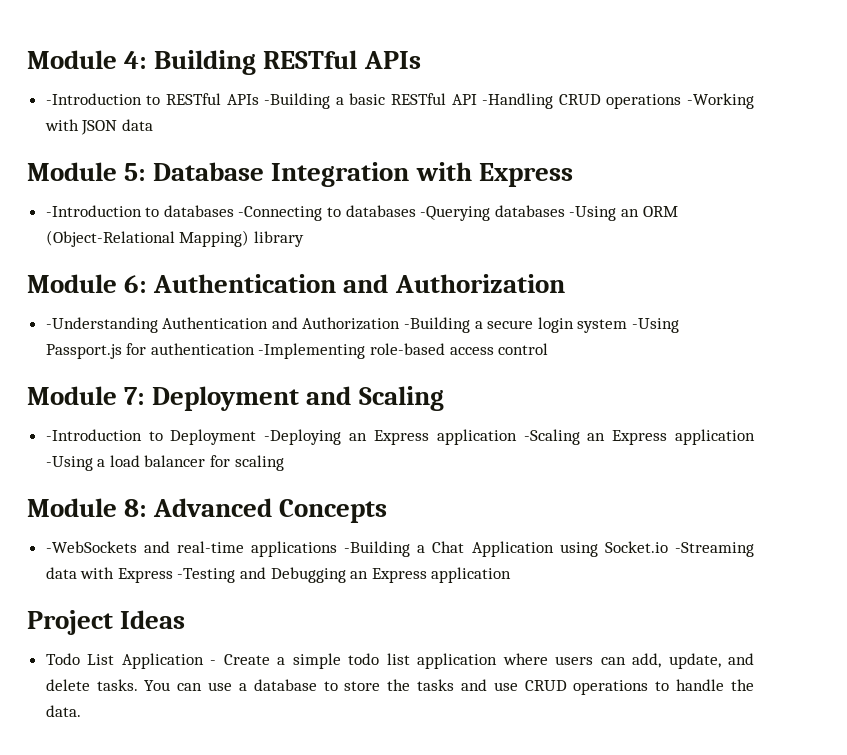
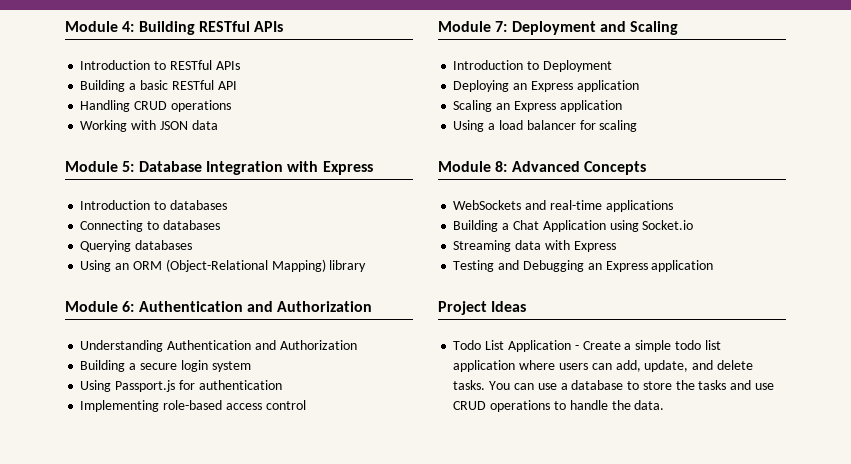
- -Introduction to RESTful APIs -Building a basic RESTful API -Handling CRUD operations -Working with JSON data
+ Introduction to RESTful APIs
+ Building a basic RESTful API
+ Handling CRUD operations
+ Working with JSON data
- -Introduction to databases -Connecting to databases -Querying databases -Using an ORM (Object-Relational Mapping) library
+ Introduction to databases
+ Connecting to databases
+ Querying databases
+ Using an ORM (Object-Relational Mapping) library
- -Understanding Authentication and Authorization -Building a secure login system -Using Passport.js for authentication -Implementing role-based access control
+ Understanding Authentication and Authorization
+ Building a secure login system
+ Using Passport.js for authentication
+ Implementing role-based access control
- -Introduction to Deployment -Deploying an Express application -Scaling an Express application -Using a load balancer for scaling
+ Introduction to Deployment
+ Deploying an Express application
+ Scaling an Express application
+ Using a load balancer for scaling
- -WebSockets and real-time applications -Building a Chat Application using Socket.io -Streaming data with Express -Testing and Debugging an Express application
+ WebSockets and real-time applications
+ Building a Chat Application using Socket.io
+ Streaming data with Express
+ Testing and Debugging an Express application

